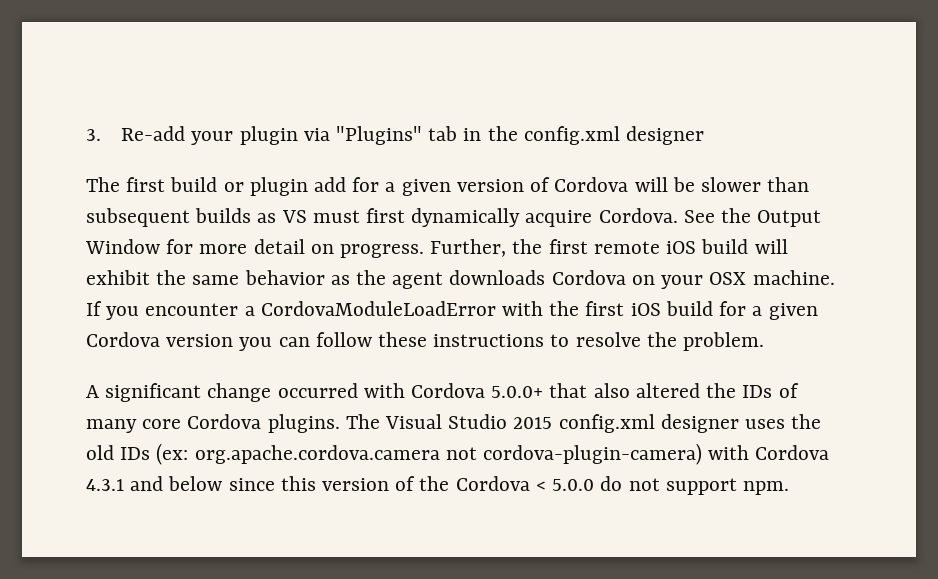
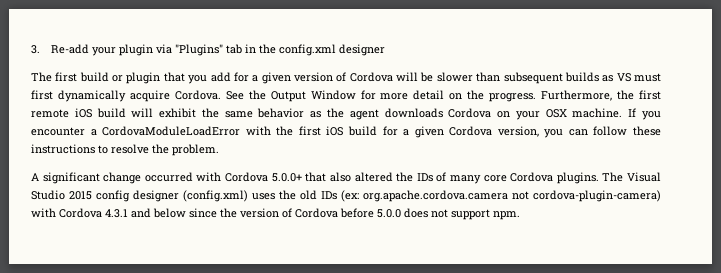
- The first build or plugin add for a given version of Cordova will be slower than subsequent builds as VS must first dynamically acquire Cordova.
+ The first build or plugin that you add for a given version of Cordova will be slower than subsequent builds as VS must first dynamically acquire Cordova.
- See the Output Window for more detail on progress. Further, the first remote iOS build will exhibit the same behavior as the agent downloads Cordova on your OSX machine.
+ See the Output Window for more detail on the progress. Furthermore, the first remote iOS build will exhibit the same behavior as the agent downloads Cordova on your OSX machine.
- If you encounter a CordovaModuleLoadError with the first iOS build for a given Cordova version you can follow these instructions to resolve the problem.
+ If you encounter a CordovaModuleLoadError with the first iOS build for a given Cordova version, you can follow these instructions to resolve the problem.
- The Visual Studio 2015 config.xml designer uses the old IDs (ex: org.apache.cordova.camera not cordova-plugin-camera) with Cordova 4.3.1 and below since this version of the Cordova < 5.0.0 do not support npm.
+ The Visual Studio 2015 config designer (config.xml) uses the old IDs (ex: org.apache.cordova.camera not cordova-plugin-camera) with Cordova 4.3.1 and below since the version of Cordova before 5.0.0 does not support npm.

